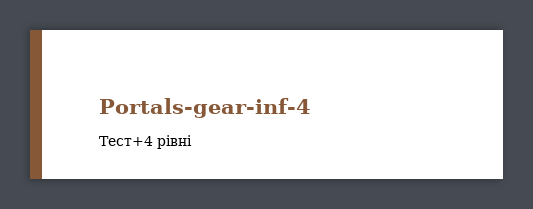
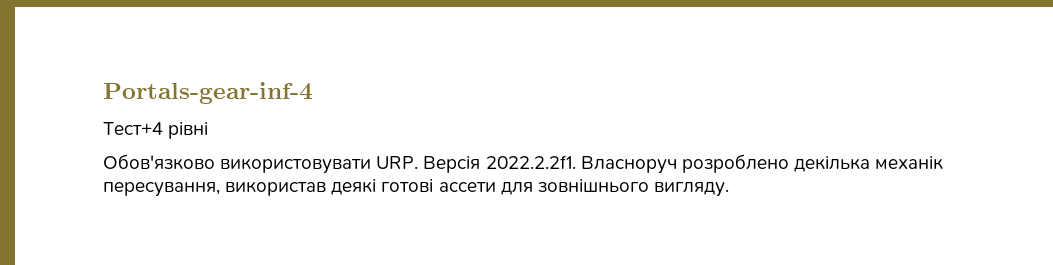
+ Обов'язково використовувати URP. Версія 2022.2.2f1. Власноруч розроблено декілька механік пересування, використав деякі готові ассети для зовнішнього вигляду.

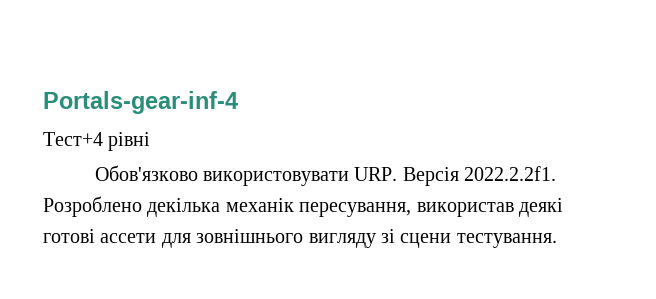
- Обов'язково використовувати URP. Версія 2022.2.2f1. Власноруч розроблено декілька механік пересування, використав деякі готові ассети для зовнішнього вигляду.
+ Обов'язково використовувати URP. Версія 2022.2.2f1. Pозроблено декілька механік пересування, використав деякі готові ассети для зовнішнього вигляду зі сцени тестування.

